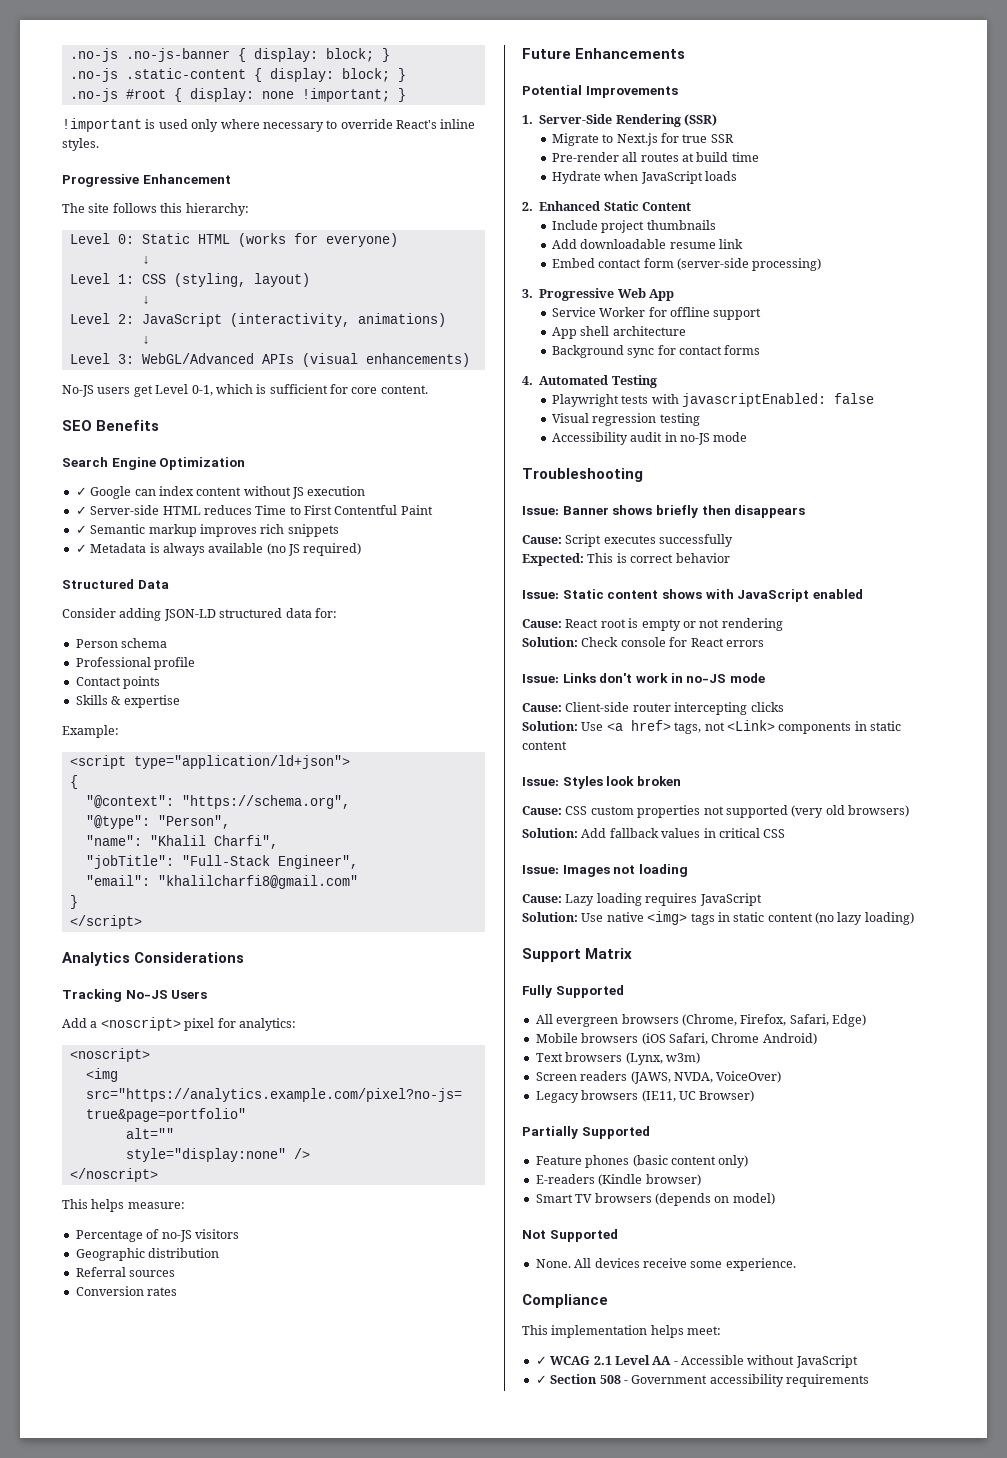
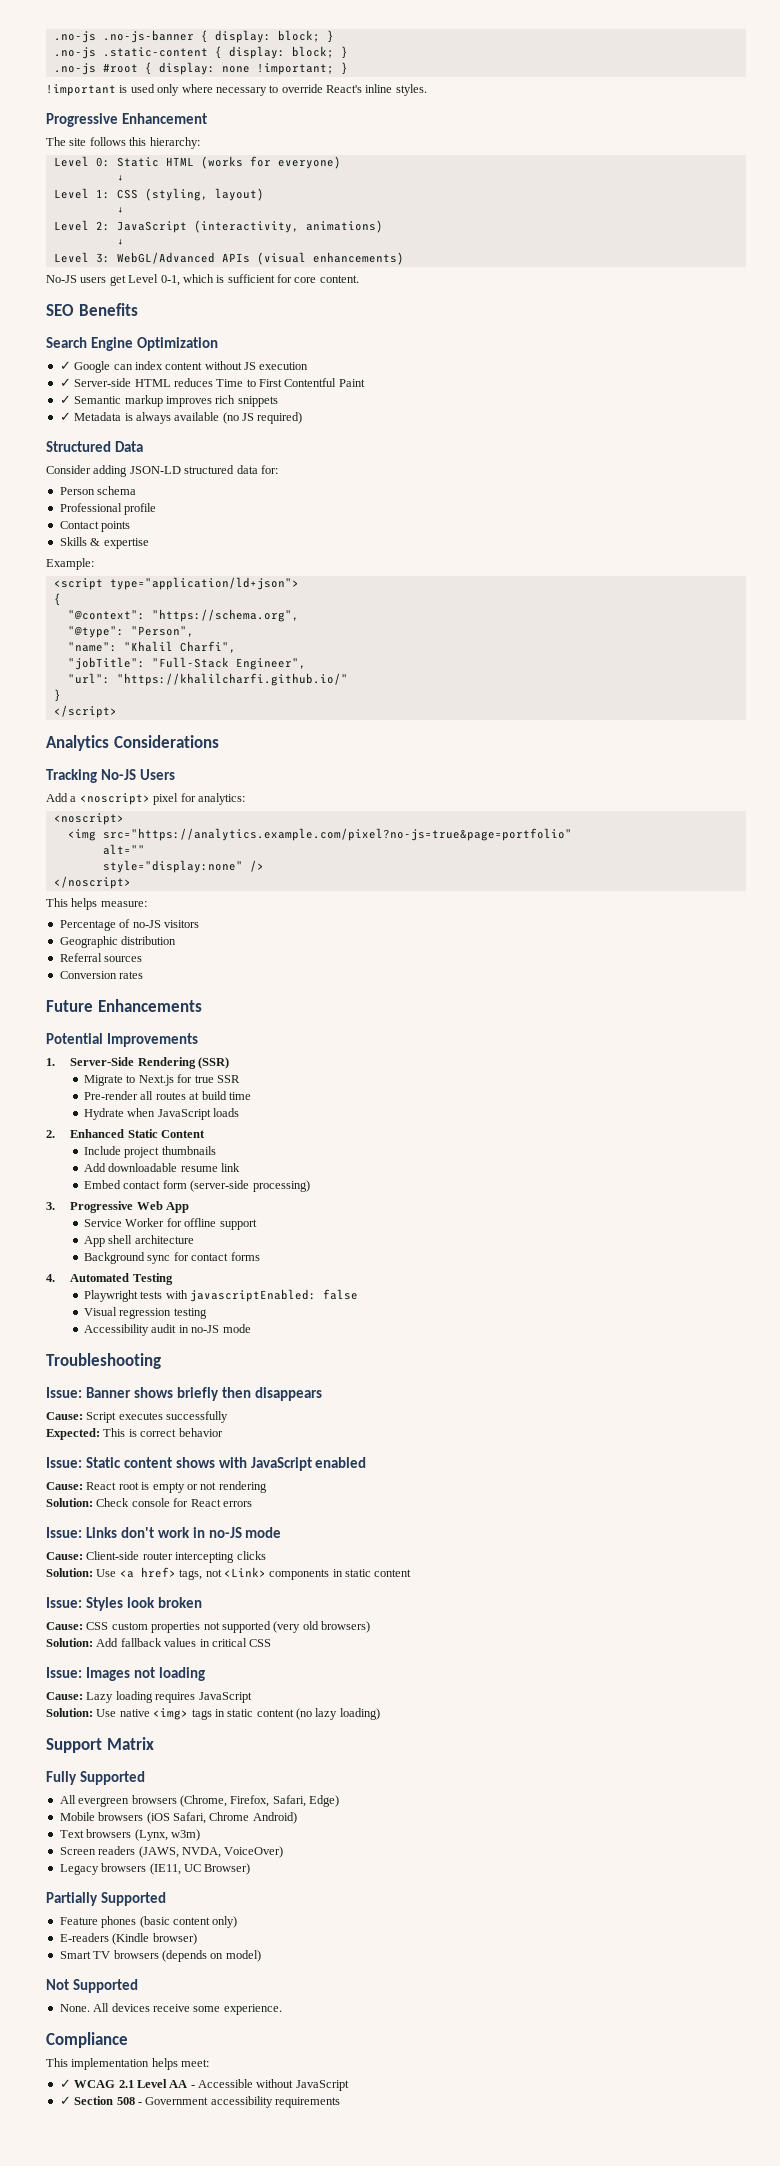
- "email": "khalilcharfi8@gmail.com"
+ "url": "https://khalilcharfi.github.io/"

